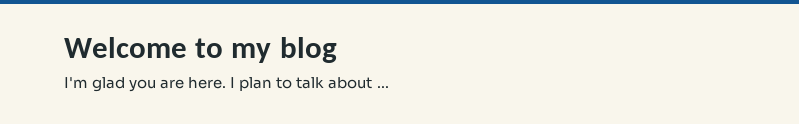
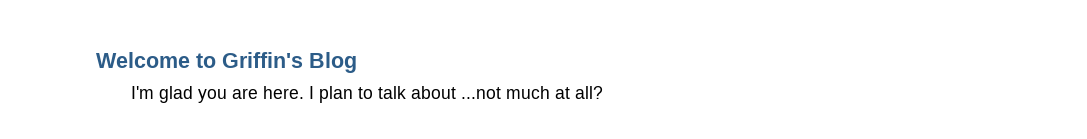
- Welcome to my blog
+ Welcome to Griffin's Blog
- I plan to talk about ...
+ I plan to talk about ...not much at all?

